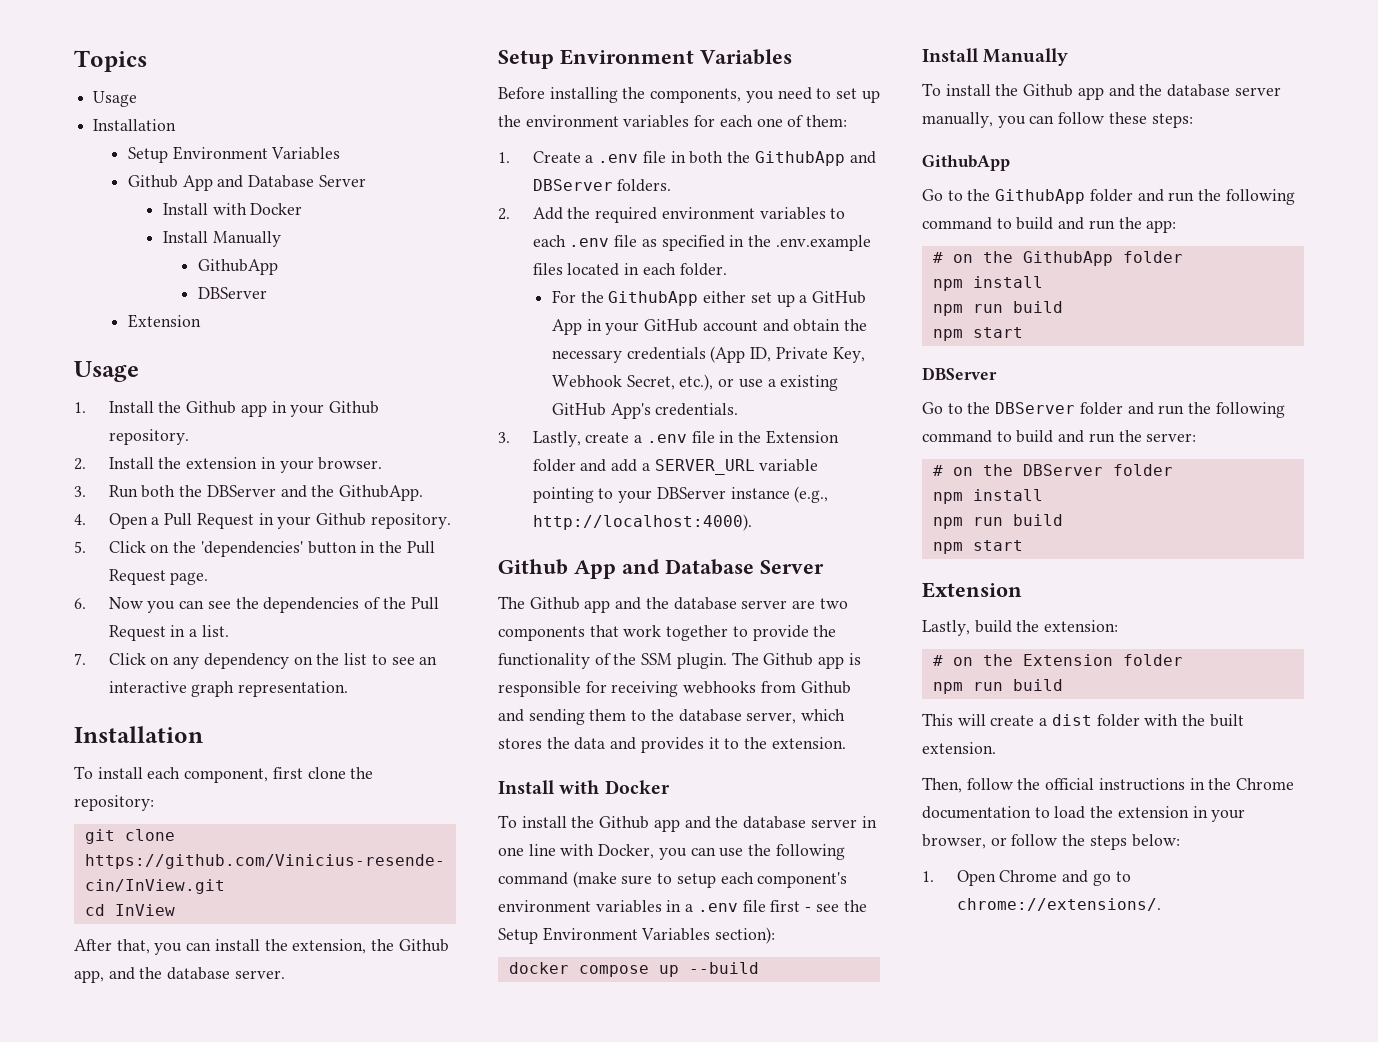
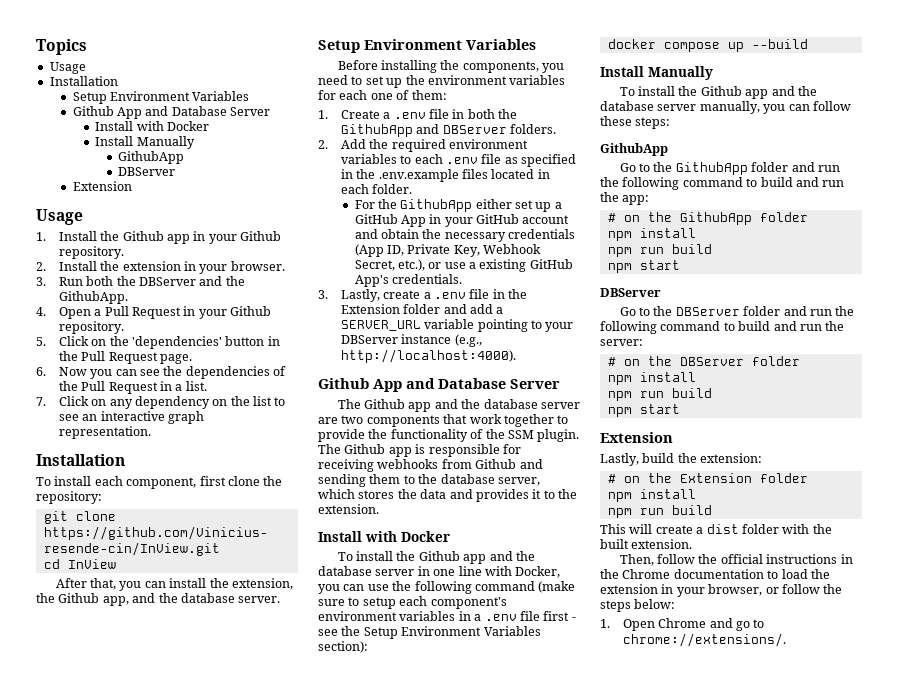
  # on the Extension folder
+ npm install

